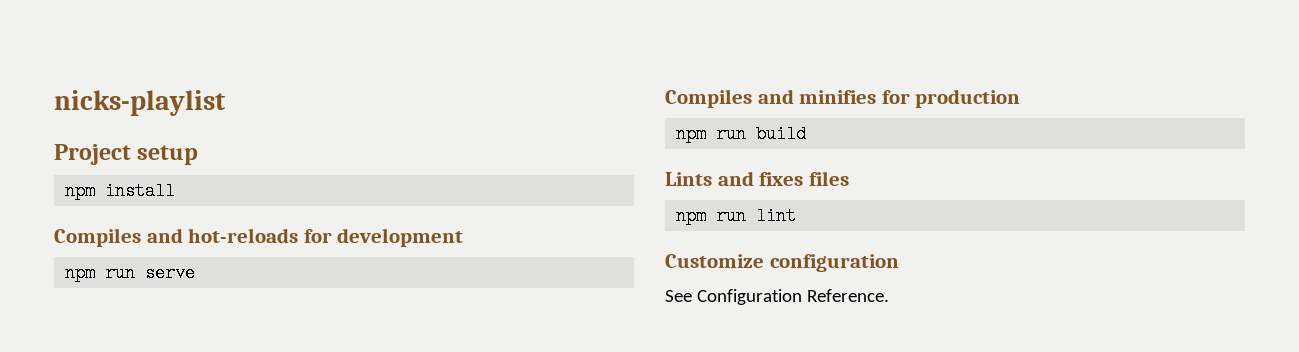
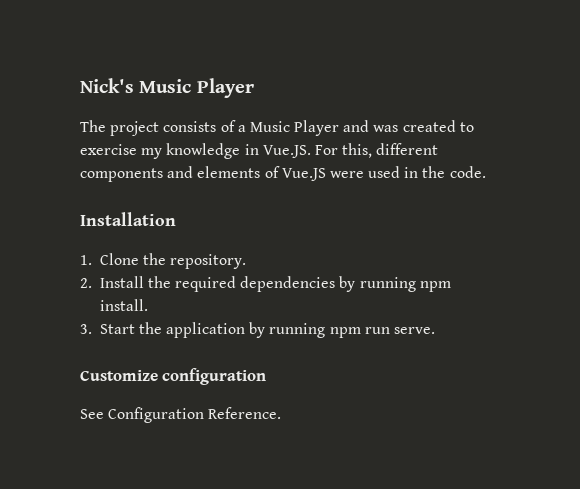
- nicks-playlist
- Project setup
- npm install
- Compiles and hot-reloads for development
- npm run serve
- Compiles and minifies for production
- npm run build
- Lints and fixes files
- npm run lint
+ Nick's Music Player
+ The project consists of a Music Player and was created to exercise my knowledge in Vue.JS. For this, different components and elements of Vue.JS were used in the code.
+ Installation
+ 1. Clone the repository.
+ 2. Install the required dependencies by running npm install.
+ 3. Start the application by running npm run serve.

